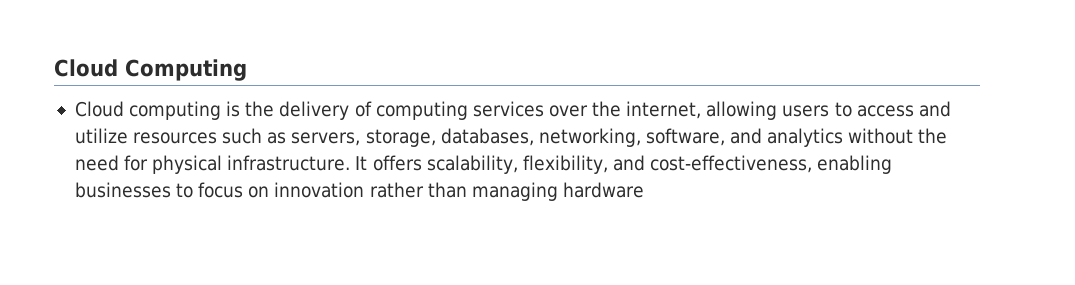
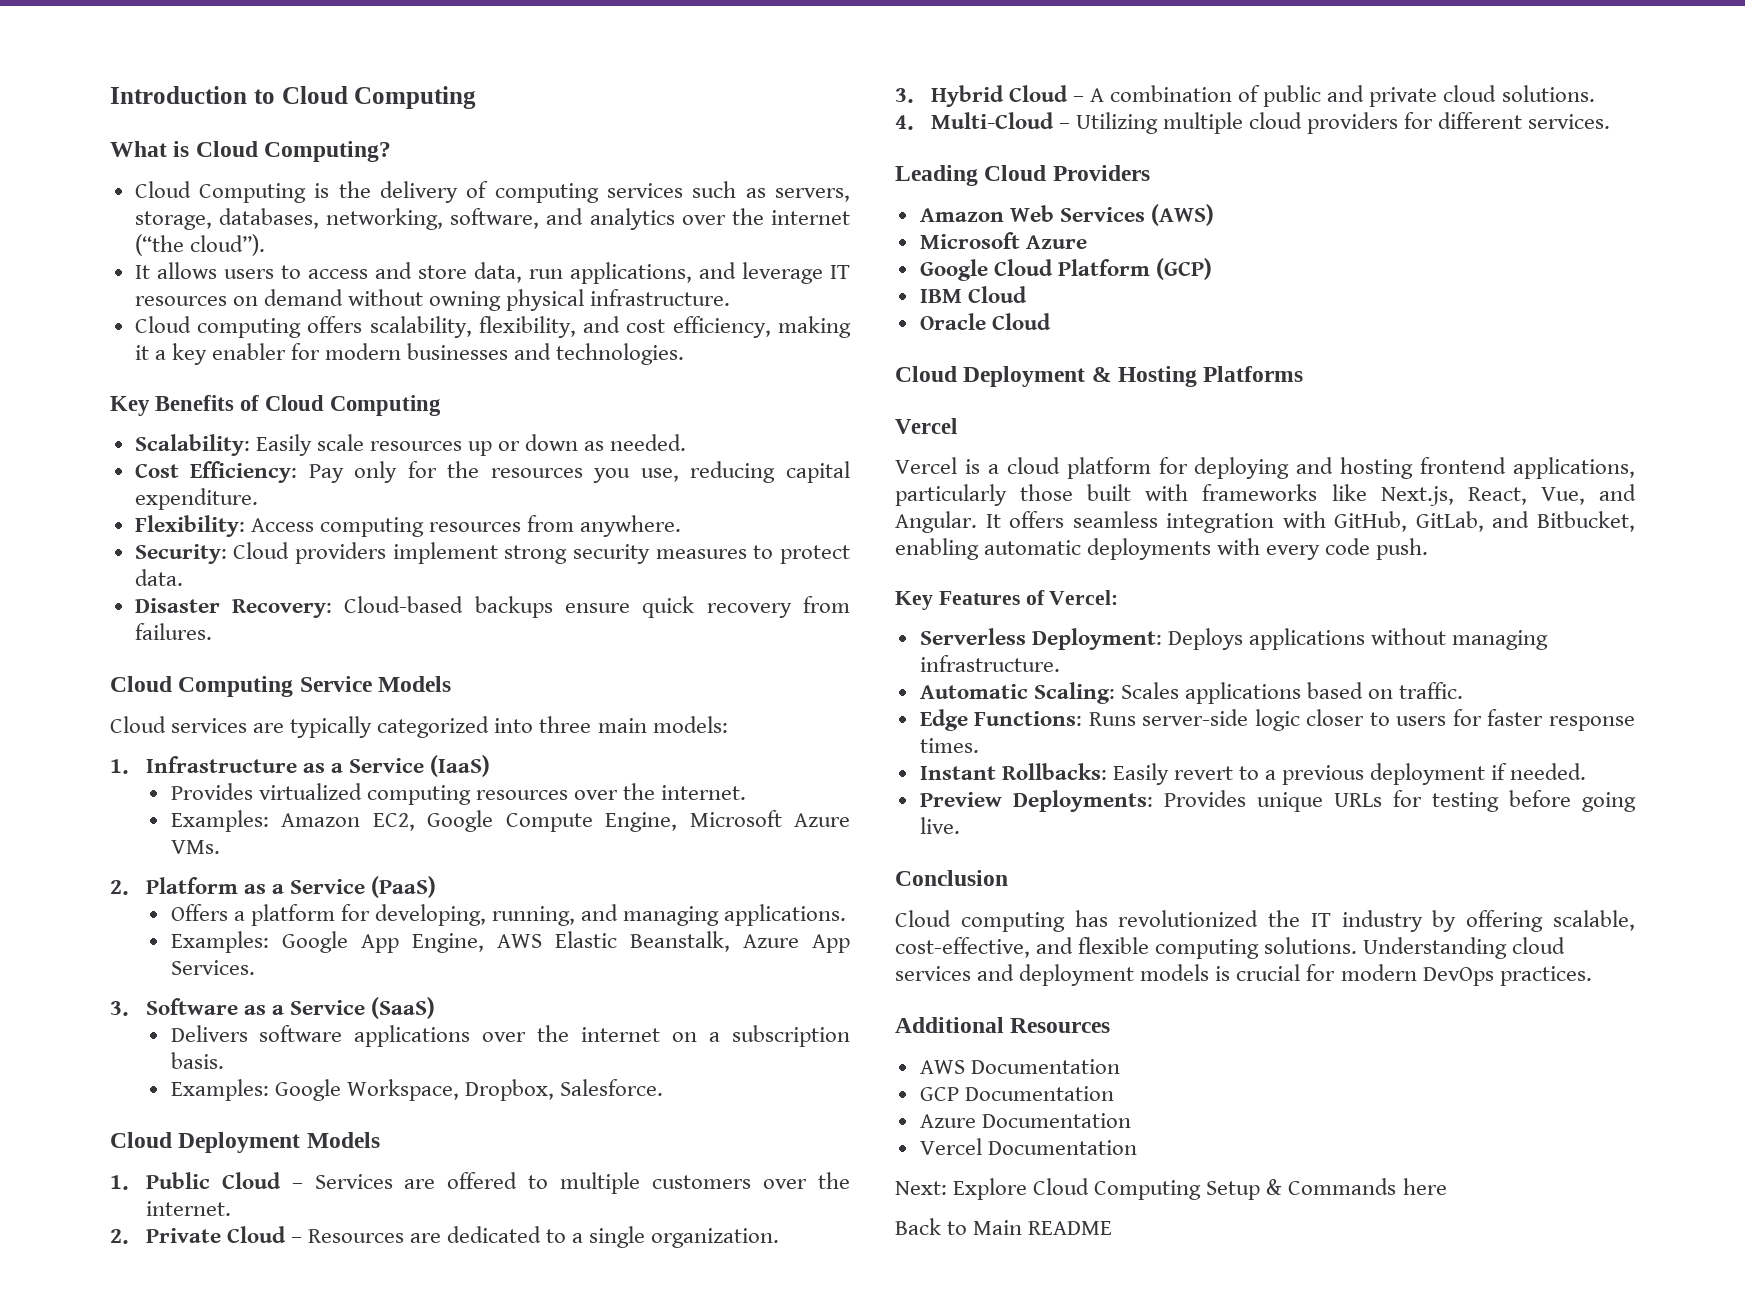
- Cloud Computing
- Cloud computing is the delivery of computing services over the internet, allowing users to access and utilize resources such as servers, storage, databases, networking, software, and analytics without the need for physical infrastructure. It offers scalability, flexibility, and cost-effectiveness, enabling businesses to focus on innovation rather than managing hardware
+ Introduction to Cloud Computing
+ What is Cloud Computing?
+ Cloud Computing is the delivery of computing services such as servers, storage, databases, networking, software, and analytics over the internet (“the cloud”).
+ It allows users to access and store data, run applications, and leverage IT resources on demand without owning physical infrastructure.
+ Cloud computing offers scalability, flexibility, and cost efficiency, making it a key enabler for modern businesses and technologies.
+ Key Benefits of Cloud Computing
+ Scalability: Easily scale resources up or down as needed.
+ Cost Efficiency: Pay only for the resources you use, reducing capital expenditure.
+ Flexibility: Access computing resources from anywhere.
+ Security: Cloud providers implement strong security measures to protect data.
+ Disaster Recovery: Cloud-based backups ensure quick recovery from failures.
+ Cloud Computing Service Models
+ Cloud services are typically categorized into three main models:
+ 1. Infrastructure as a Service (IaaS)
+ Provides virtualized computing resources over the internet.
+ Examples: Amazon EC2, Google Compute Engine, Microsoft Azure VMs.
+ 2. Platform as a Service (PaaS)
+ Offers a platform for developing, running, and managing applications.
+ Examples: Google App Engine, AWS Elastic Beanstalk, Azure App Services.
+ 3. Software as a Service (SaaS)
+ Delivers software applications over the internet on a subscription basis.
+ Examples: Google Workspace, Dropbox, Salesforce.
+ Cloud Deployment Models
+ 1. Public Cloud – Services are offered to multiple customers over the internet.
+ 2. Private Cloud – Resources are dedicated to a single organization.
+ 3. Hybrid Cloud – A combination of public and private cloud solutions.
+ 4. Multi-Cloud – Utilizing multiple cloud providers for different services.
+ Leading Cloud Providers
+ Amazon Web Services (AWS)
+ Microsoft Azure
+ Google Cloud Platform (GCP)
+ IBM Cloud
+ Oracle Cloud
+ Cloud Deployment & Hosting Platforms
+ Vercel
+ Vercel is a cloud platform for deploying and hosting frontend applications, particularly those built with frameworks like Next.js, React, Vue, and Angular. It offers seamless integration with GitHub, GitLab, and Bitbucket, enabling automatic deployments with every code push.
+ Key Features of Vercel:
+ Serverless Deployment: Deploys applications without managing infrastructure.
+ Automatic Scaling: Scales applications based on traffic.
+ Edge Functions: Runs server-side logic closer to users for faster response times.
+ Instant Rollbacks: Easily revert to a previous deployment if needed.
+ Preview Deployments: Provides unique URLs for testing before going live.
+ Conclusion
+ Cloud computing has revolutionized the IT industry by offering scalable, cost-effective, and flexible computing solutions. Understanding cloud services and deployment models is crucial for modern DevOps practices.
+ Additional Resources
+ AWS Documentation
+ GCP Documentation
+ Azure Documentation
+ Vercel Documentation
+ Next: Explore Cloud Computing Setup & Commands here
+ Back to Main README

